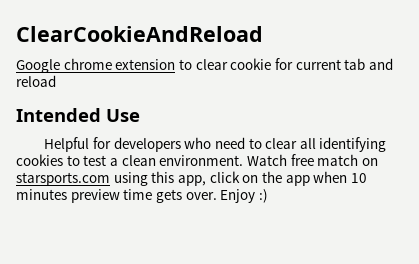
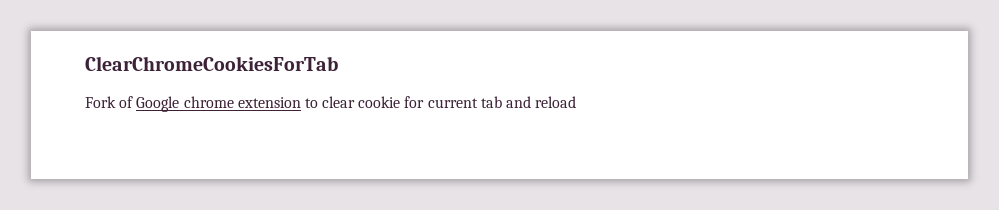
- ClearCookieAndReload
- Google chrome extension to clear cookie for current tab and reload
+ ClearChromeCookiesForTab
+ Fork of Google chrome extension to clear cookie for current tab and reload
- Intended Use
- Helpful for developers who need to clear all identifying cookies to test a clean environment. Watch free match on starsports.com using this app, click on the app when 10 minutes preview time gets over. Enjoy :)

